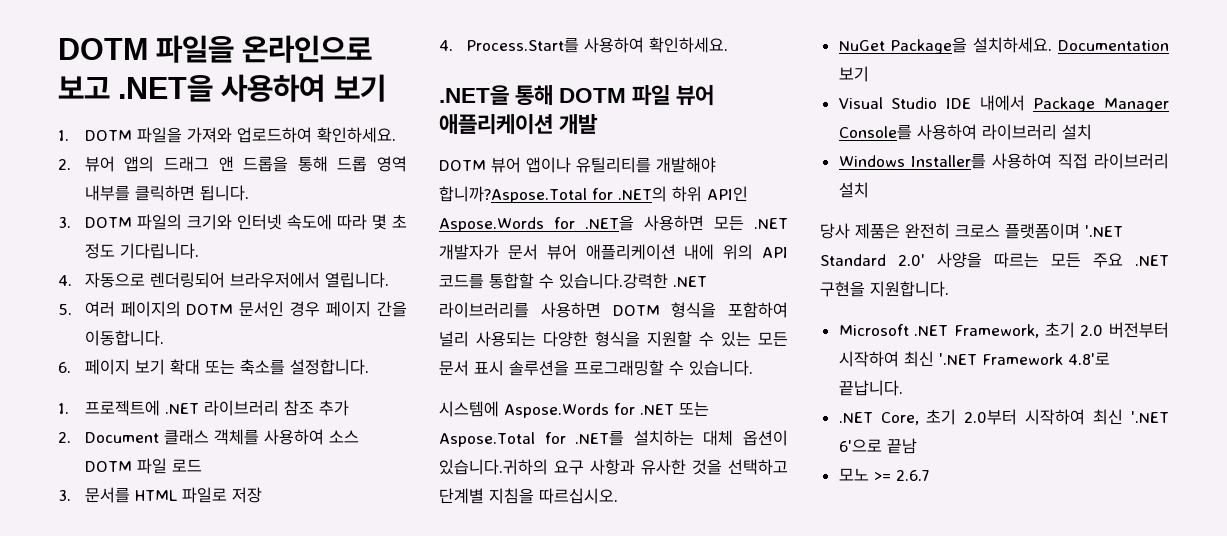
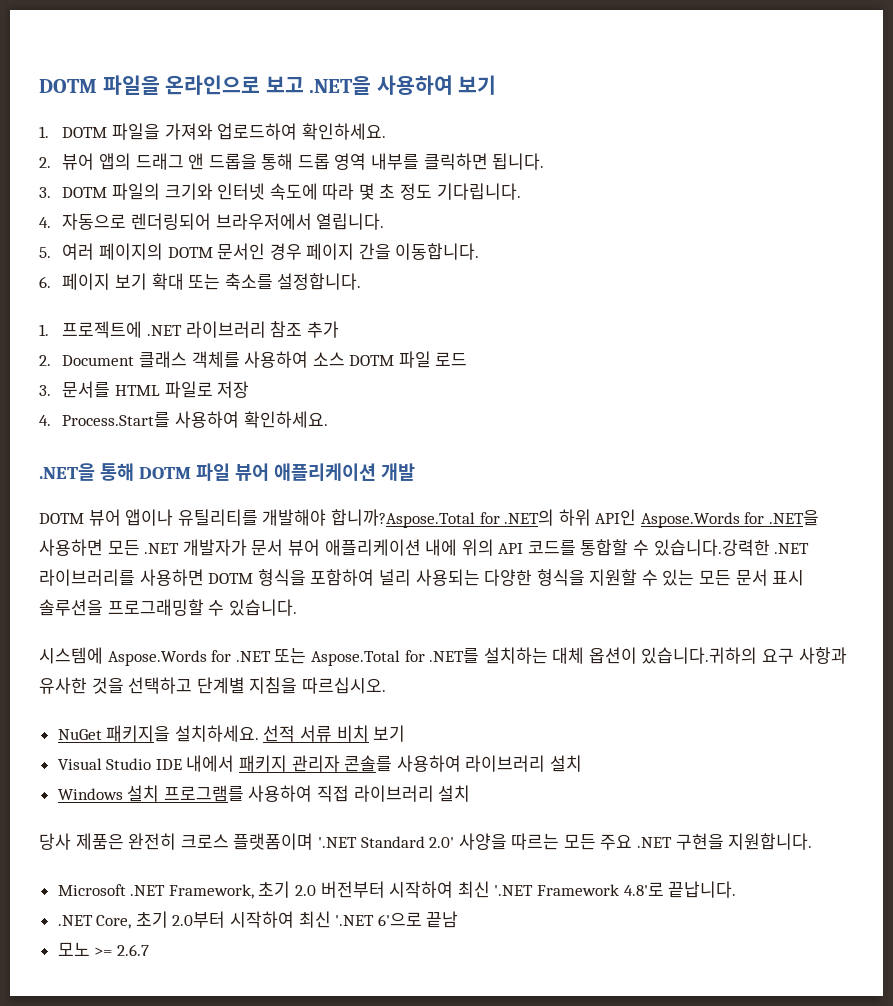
- NuGet Package을 설치하세요. Documentation 보기
+ NuGet 패키지을 설치하세요. 선적 서류 비치 보기
- Visual Studio IDE 내에서 Package Manager Console를 사용하여 라이브러리 설치
+ Visual Studio IDE 내에서 패키지 관리자 콘솔를 사용하여 라이브러리 설치
- Windows Installer를 사용하여 직접 라이브러리 설치
+ Windows 설치 프로그램를 사용하여 직접 라이브러리 설치

